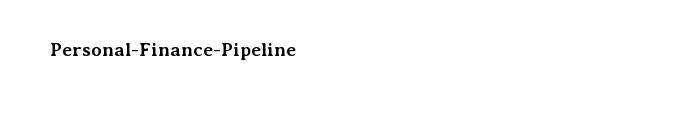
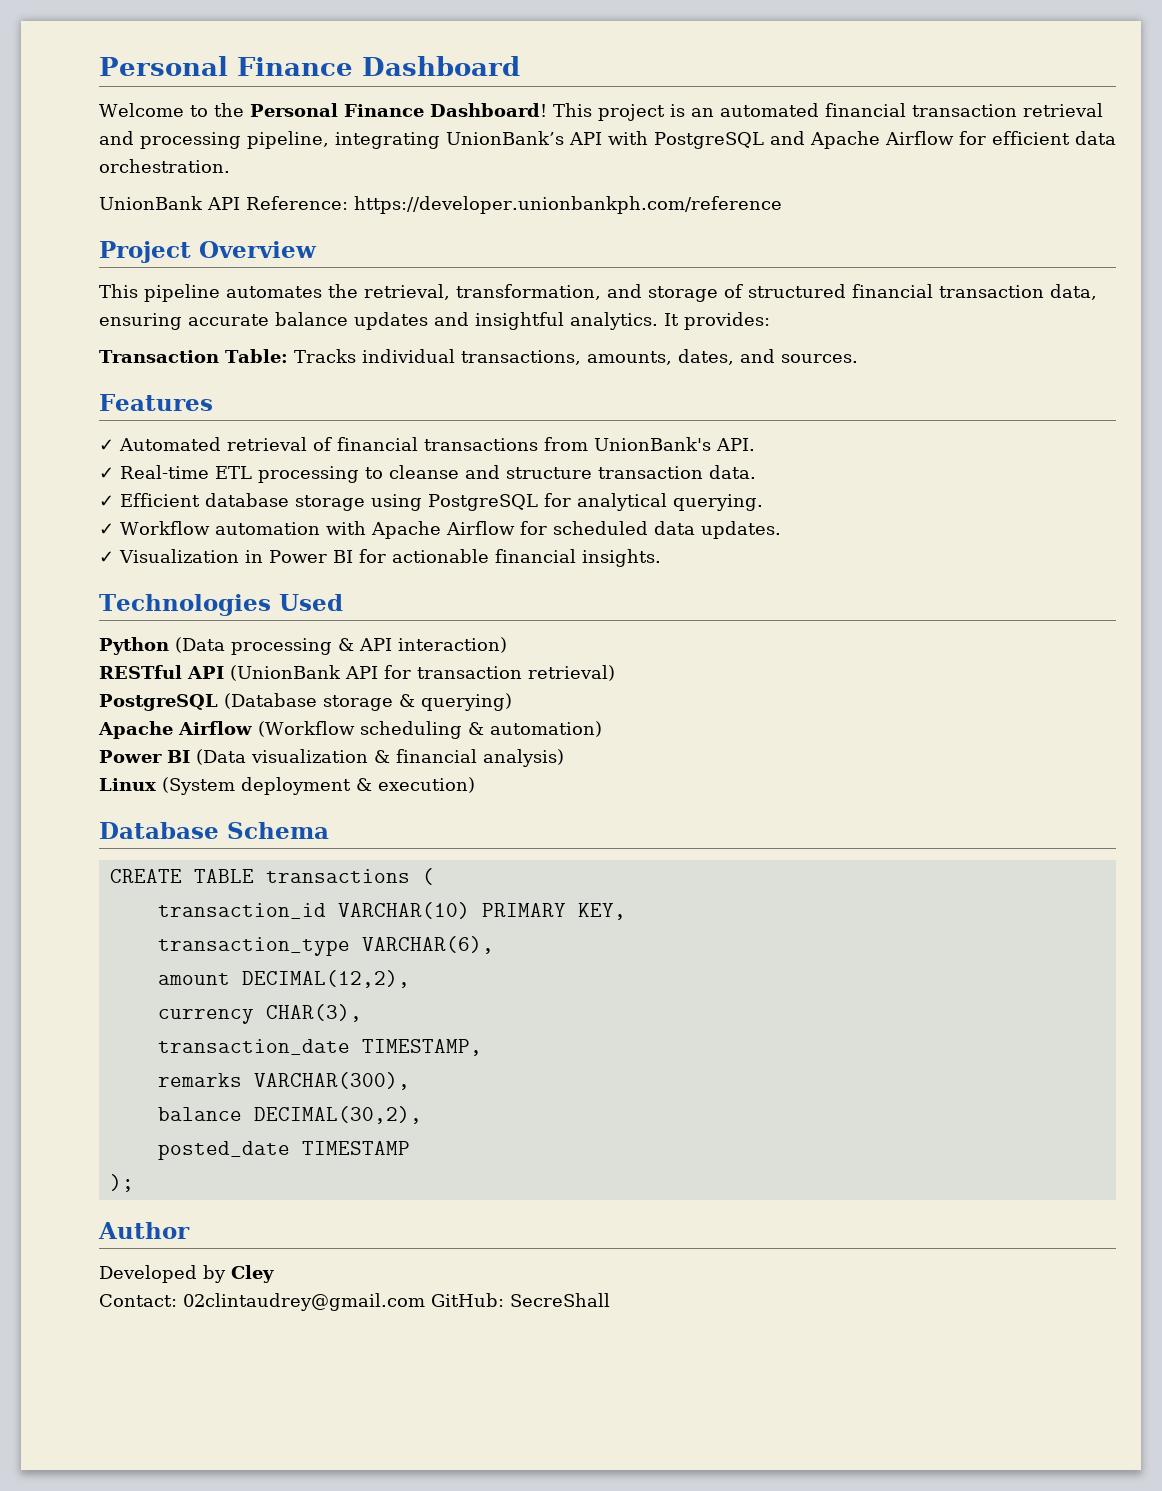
- Personal-Finance-Pipeline
+ Personal Finance Dashboard
+ Welcome to the Personal Finance Dashboard! This project is an automated financial transaction retrieval and processing pipeline, integrating UnionBank’s API with PostgreSQL and Apache Airflow for efficient data orchestration.
+ UnionBank API Reference: https://developer.unionbankph.com/reference
+ Project Overview
+ This pipeline automates the retrieval, transformation, and storage of structured financial transaction data, ensuring accurate balance updates and insightful analytics. It provides:
+ Transaction Table: Tracks individual transactions, amounts, dates, and sources.
+ Features
+ ✓ Automated retrieval of financial transactions from UnionBank's API.
+ ✓ Real-time ETL processing to cleanse and structure transaction data.
+ ✓ Efficient database storage using PostgreSQL for analytical querying.
+ ✓ Workflow automation with Apache Airflow for scheduled data updates.
+ ✓ Visualization in Power BI for actionable financial insights.
+ Technologies Used
+ Python (Data processing & API interaction)
+ RESTful API (UnionBank API for transaction retrieval)
+ PostgreSQL (Database storage & querying)
+ Apache Airflow (Workflow scheduling & automation)
+ Power BI (Data visualization & financial analysis)
+ Linux (System deployment & execution)
+ Database Schema
+ CREATE TABLE transactions (
+ transaction_id VARCHAR(10) PRIMARY KEY,
+ transaction_type VARCHAR(6),
+ amount DECIMAL(12,2),
+ currency CHAR(3),
+ transaction_date TIMESTAMP,
+ remarks VARCHAR(300),
+ balance DECIMAL(30,2),
+ posted_date TIMESTAMP
+ );
+ Author
+ Developed by Cley
+ Contact: 02clintaudrey@gmail.com GitHub: SecreShall

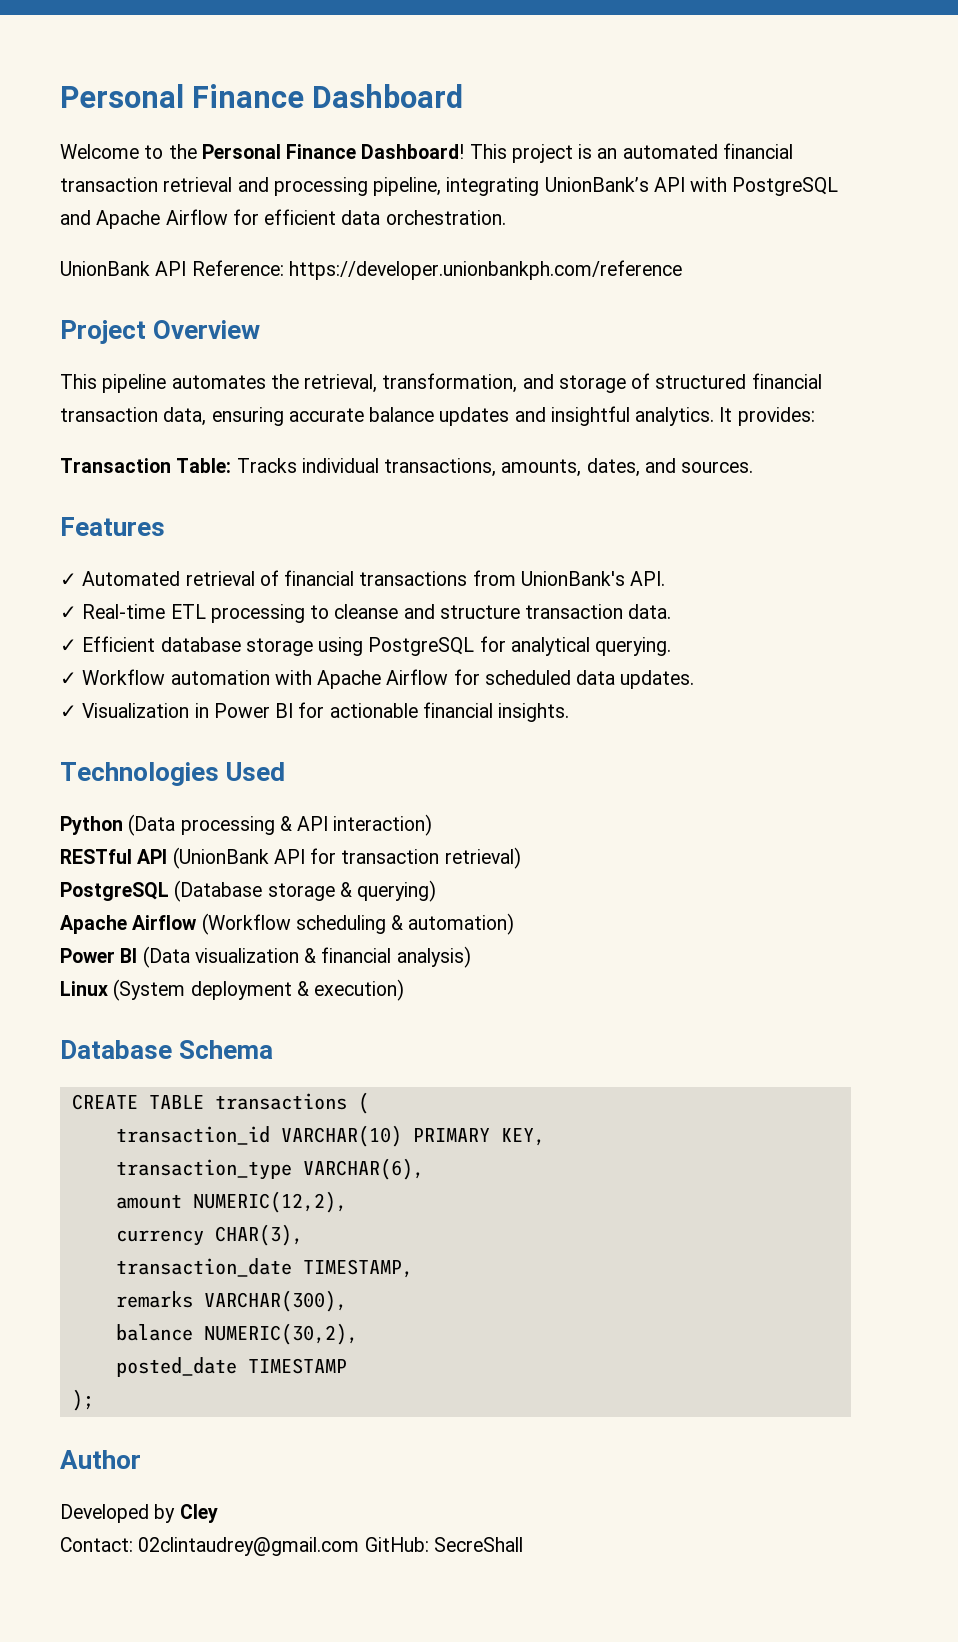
- amount DECIMAL(12,2),
+ amount NUMERIC(12,2),
- balance DECIMAL(30,2),
+ balance NUMERIC(30,2),

